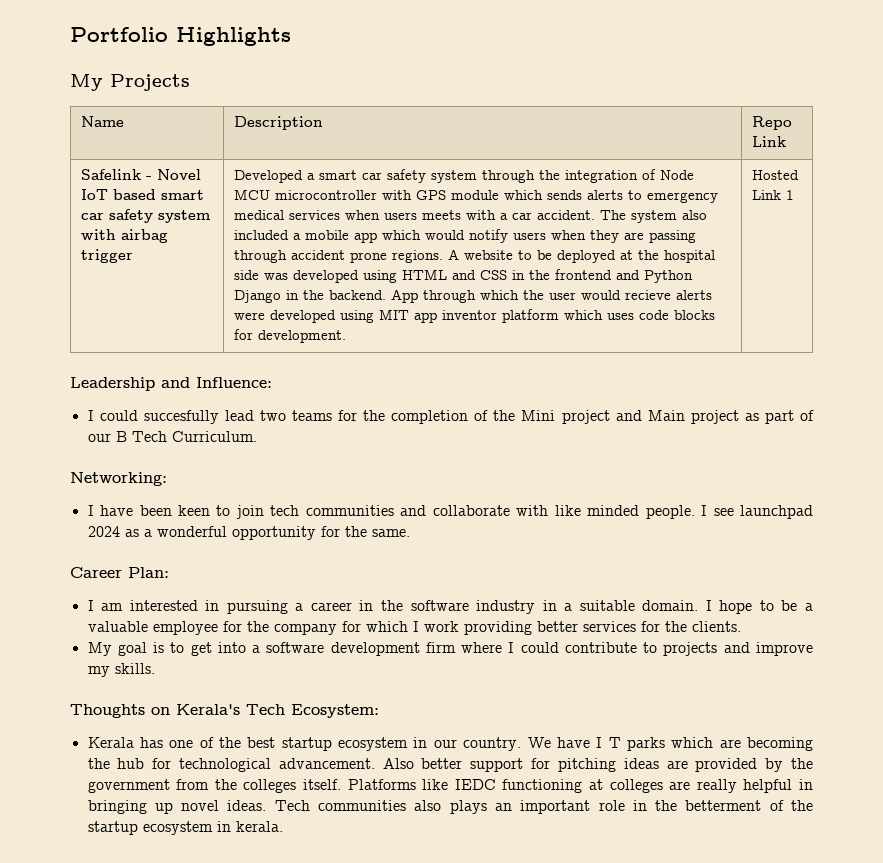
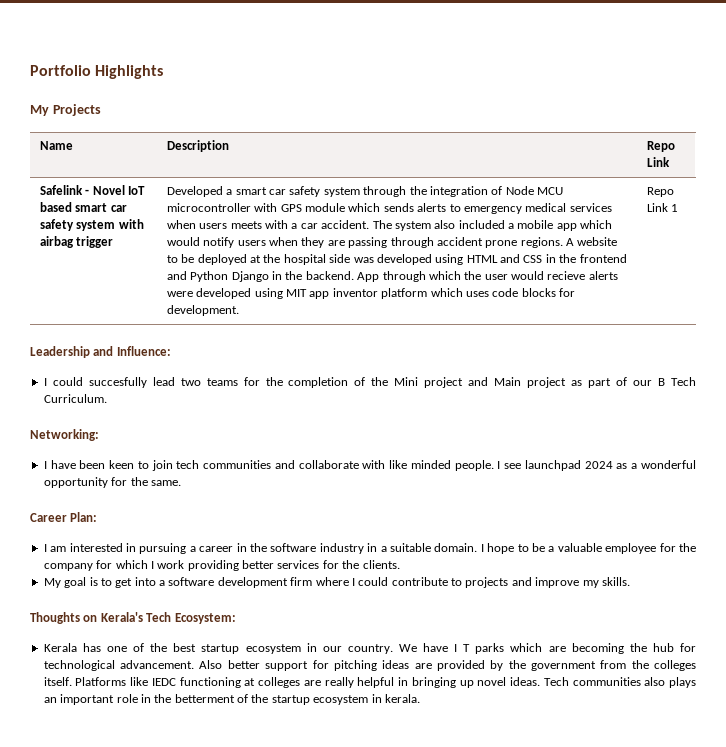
- Hosted Link 1
+ Repo Link 1

